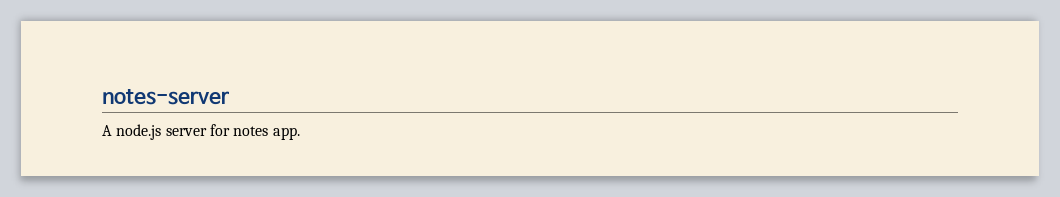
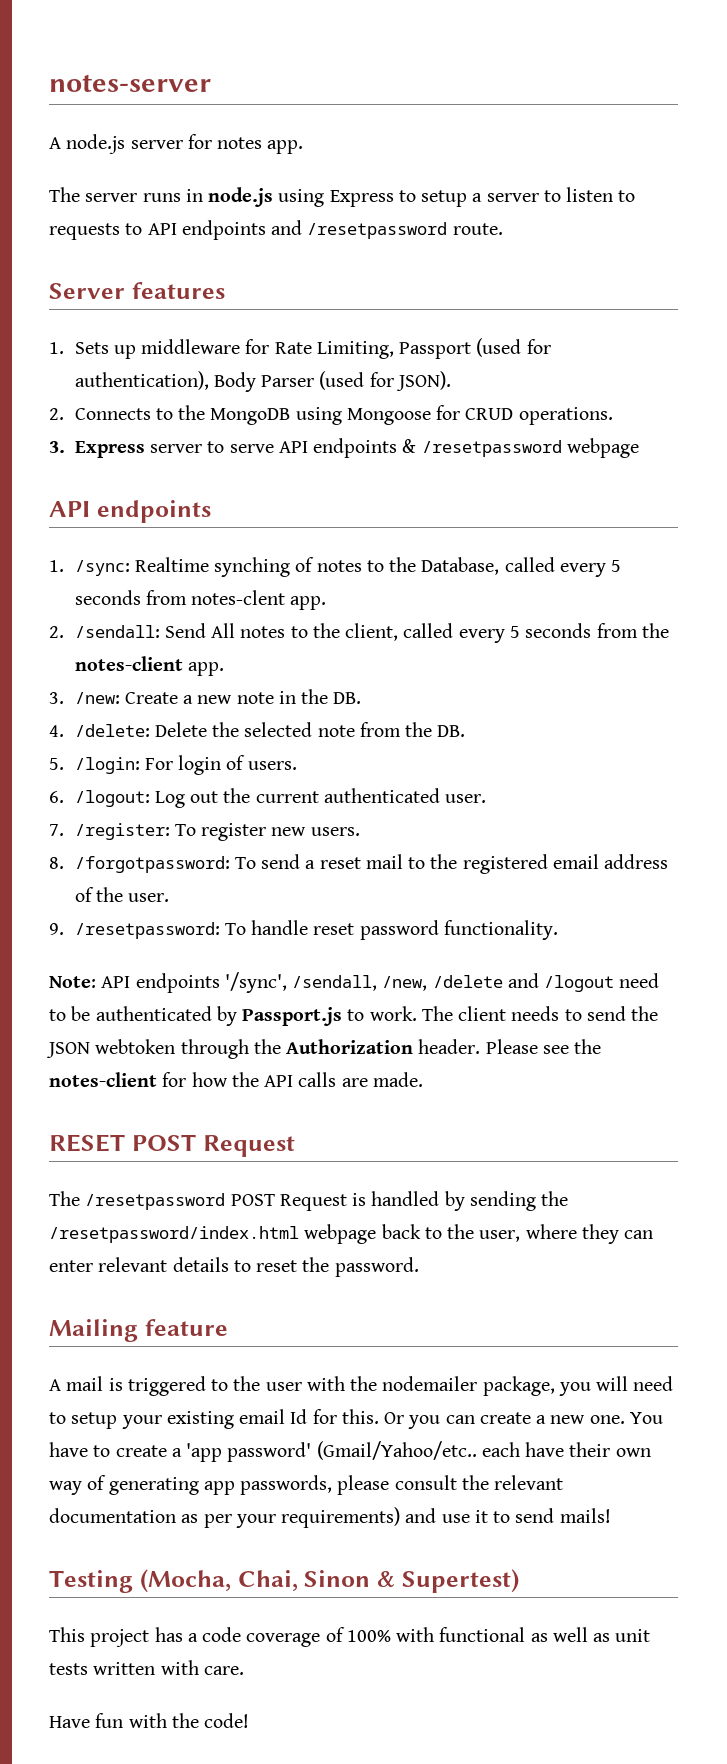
+ The server runs in node.js using Express to setup a server to listen to requests to API endpoints and /resetpassword route.
+ Server features
+ 1. Sets up middleware for Rate Limiting, Passport (used for authentication), Body Parser (used for JSON).
+ 2. Connects to the MongoDB using Mongoose for CRUD operations.
+ 3. Express server to serve API endpoints & /resetpassword webpage
+ API endpoints
+ 1. /sync: Realtime synching of notes to the Database, called every 5 seconds from notes-clent app.
+ 2. /sendall: Send All notes to the client, called every 5 seconds from the notes-client app.
+ 3. /new: Create a new note in the DB.
+ 4. /delete: Delete the selected note from the DB.
+ 5. /login: For login of users.
+ 6. /logout: Log out the current authenticated user.
+ 7. /register: To register new users.
+ 8. /forgotpassword: To send a reset mail to the registered email address of the user.
+ 9. /resetpassword: To handle reset password functionality.
+ Note: API endpoints '/sync', /sendall, /new, /delete and /logout need to be authenticated by Passport.js to work. The client needs to send the JSON webtoken through the Authorization header. Please see the notes-client for how the API calls are made.
+ RESET POST Request
+ The /resetpassword POST Request is handled by sending the /resetpassword/index.html webpage back to the user, where they can enter relevant details to reset the password.
+ Mailing feature
+ A mail is triggered to the user with the nodemailer package, you will need to setup your existing email Id for this. Or you can create a new one. You have to create a 'app password' (Gmail/Yahoo/etc.. each have their own way of generating app passwords, please consult the relevant documentation as per your requirements) and use it to send mails!
+ Testing (Mocha, Chai, Sinon & Supertest)
+ This project has a code coverage of 100% with functional as well as unit tests written with care.
+ Have fun with the code!

